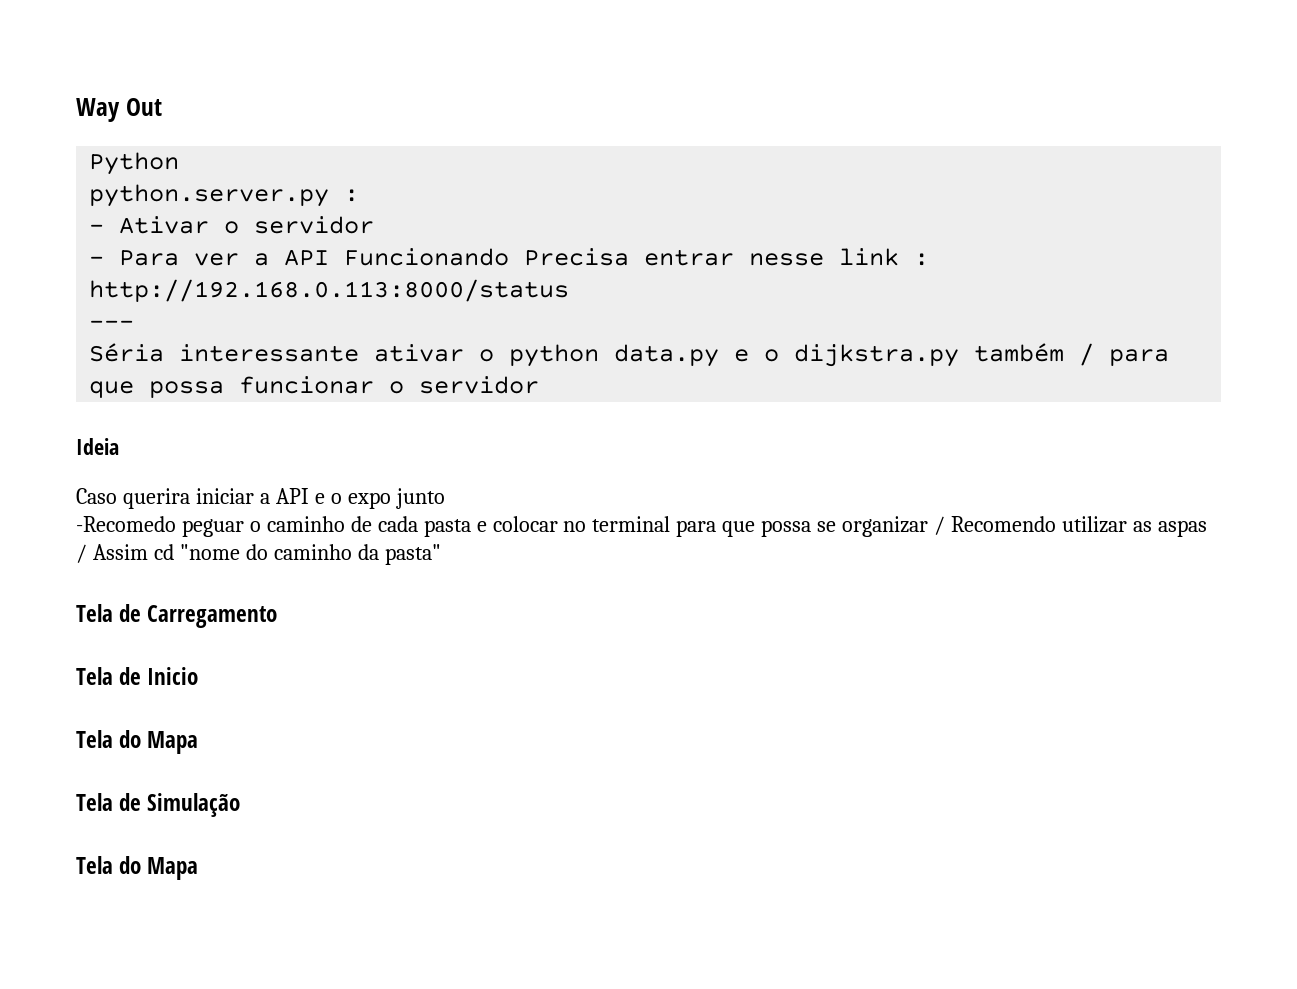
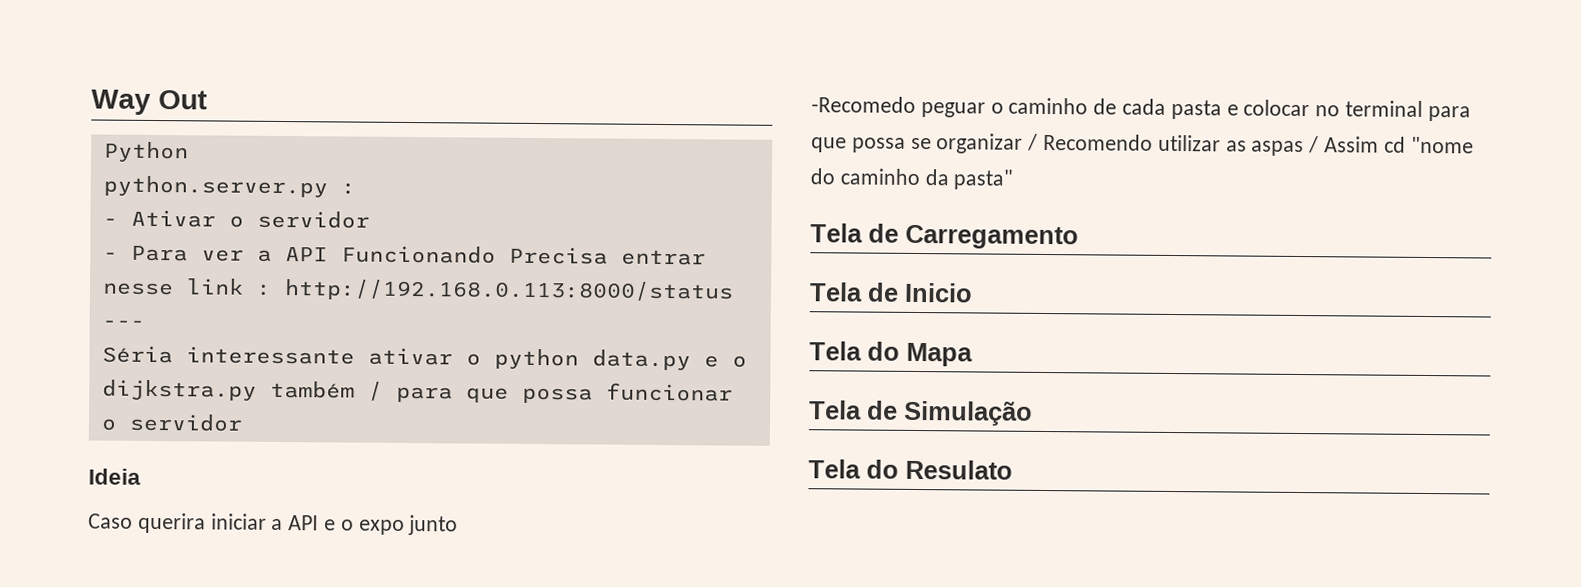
  Tela de Simulação
- Tela do Mapa
+ Tela do Resulato

